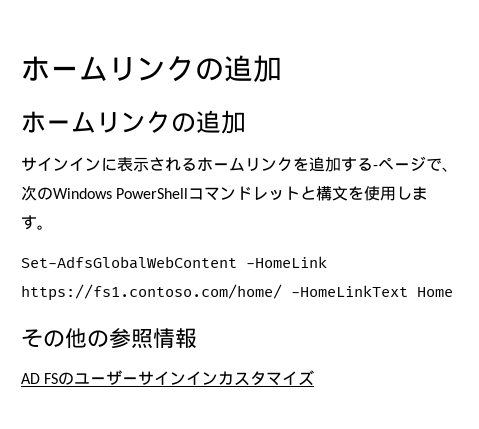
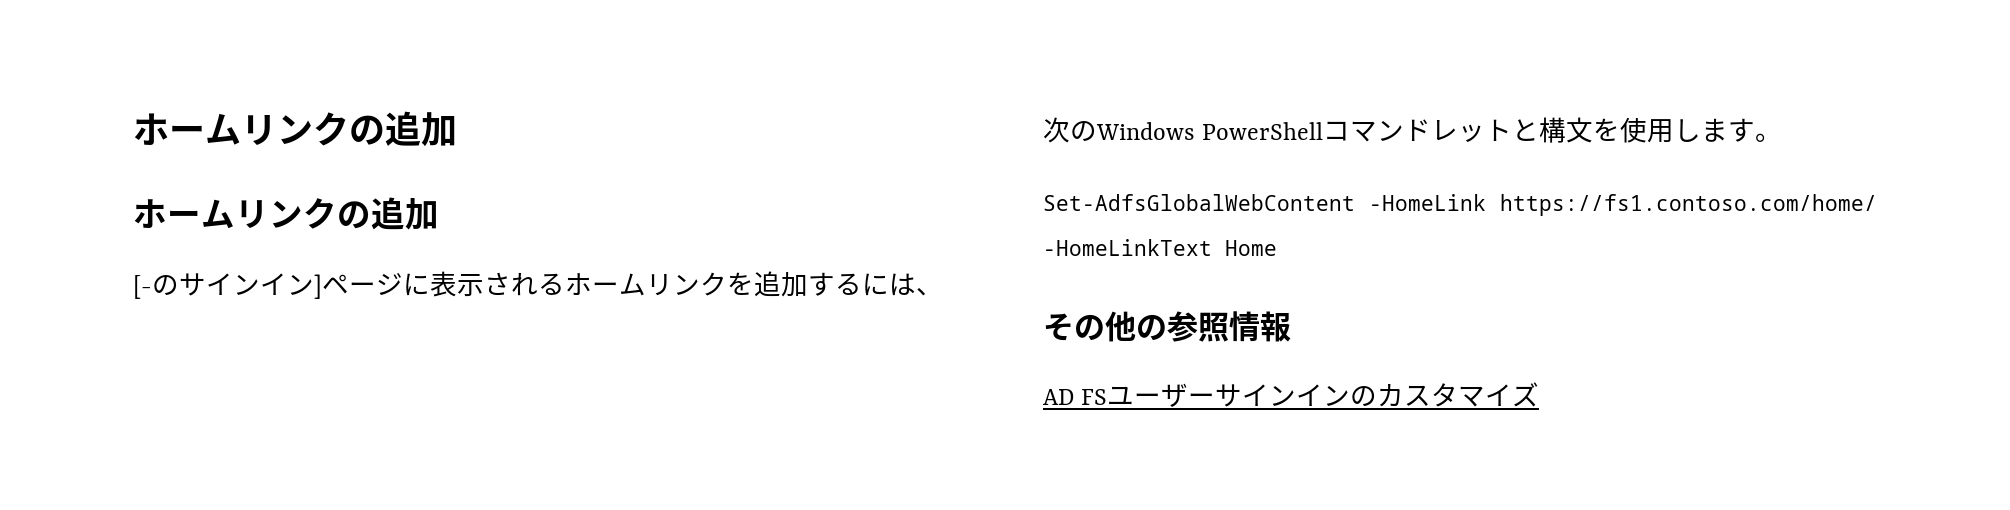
- サインインに表示されるホームリンクを追加する-ページで、次のWindows PowerShellコマンドレットと構文を使用します。
+ [-のサインイン]ページに表示されるホームリンクを追加するには、次のWindows PowerShellコマンドレットと構文を使用します。
- AD FSのユーザーサインインカスタマイズ
+ AD FSユーザーサインインのカスタマイズ

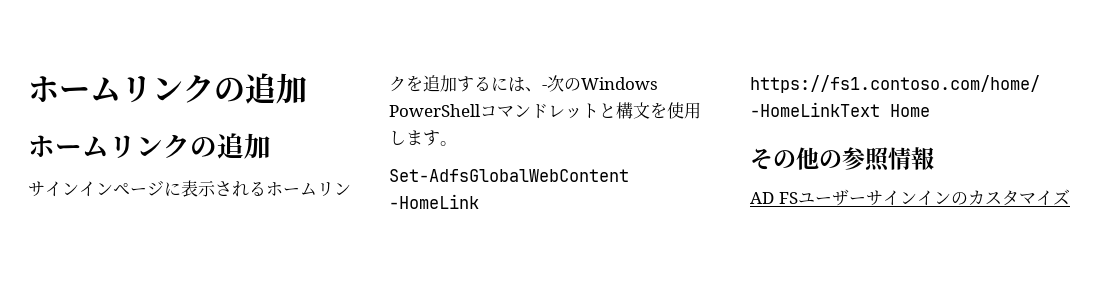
- [-のサインイン]ページに表示されるホームリンクを追加するには、次のWindows PowerShellコマンドレットと構文を使用します。
+ サインインページに表示されるホームリンクを追加するには、-次のWindows PowerShellコマンドレットと構文を使用します。

